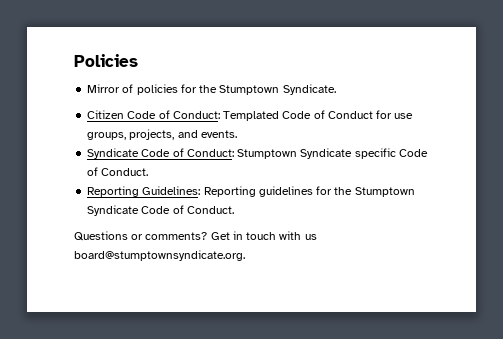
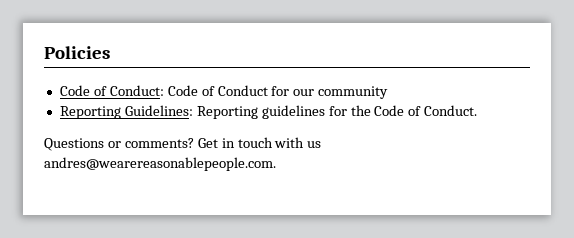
- Mirror of policies for the Stumptown Syndicate.
- Citizen Code of Conduct: Templated Code of Conduct for use groups, projects, and events.
- Syndicate Code of Conduct: Stumptown Syndicate specific Code of Conduct.
+ Code of Conduct: Code of Conduct for our community
- Reporting Guidelines: Reporting guidelines for the Stumptown Syndicate Code of Conduct.
+ Reporting Guidelines: Reporting guidelines for the Code of Conduct.
- Get in touch with us board@stumptownsyndicate.org.
+ Get in touch with us andres@wearereasonablepeople.com.

